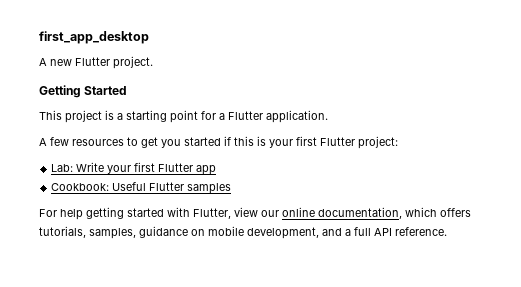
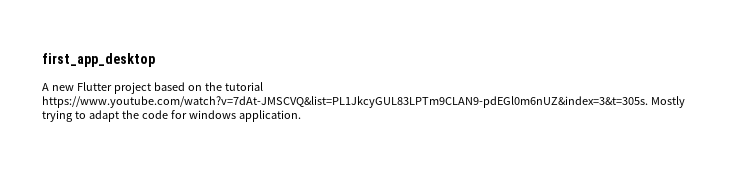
- A new Flutter project.
- Getting Started
- This project is a starting point for a Flutter application.
- A few resources to get you started if this is your first Flutter project:
- Lab: Write your first Flutter app
- Cookbook: Useful Flutter samples
- For help getting started with Flutter, view our online documentation, which offers tutorials, samples, guidance on mobile development, and a full API reference.
+ A new Flutter project based on the tutorial https://www.youtube.com/watch?v=7dAt-JMSCVQ&list=PL1JkcyGUL83LPTm9CLAN9-pdEGl0m6nUZ&index=3&t=305s. Mostly trying to adapt the code for windows application.

